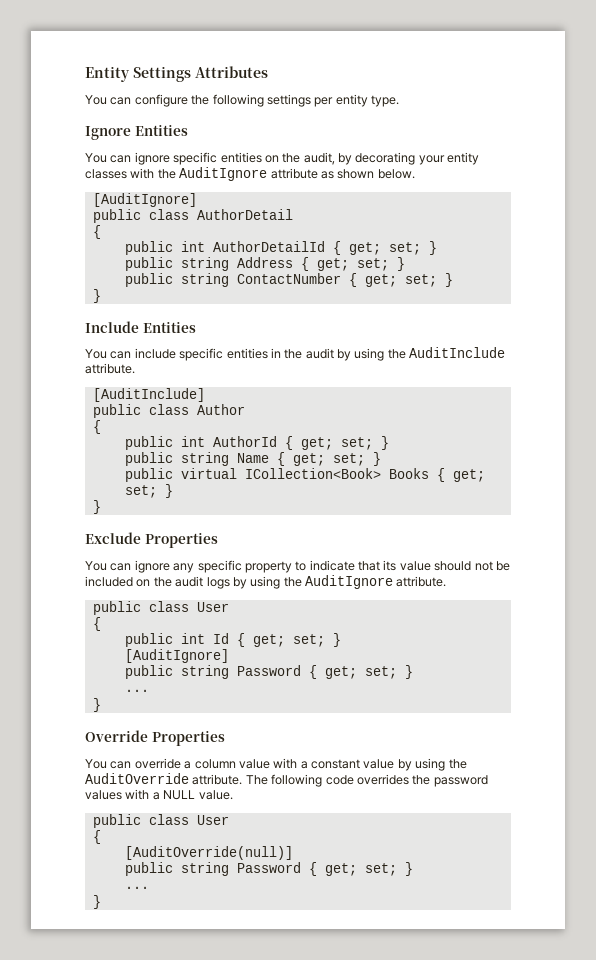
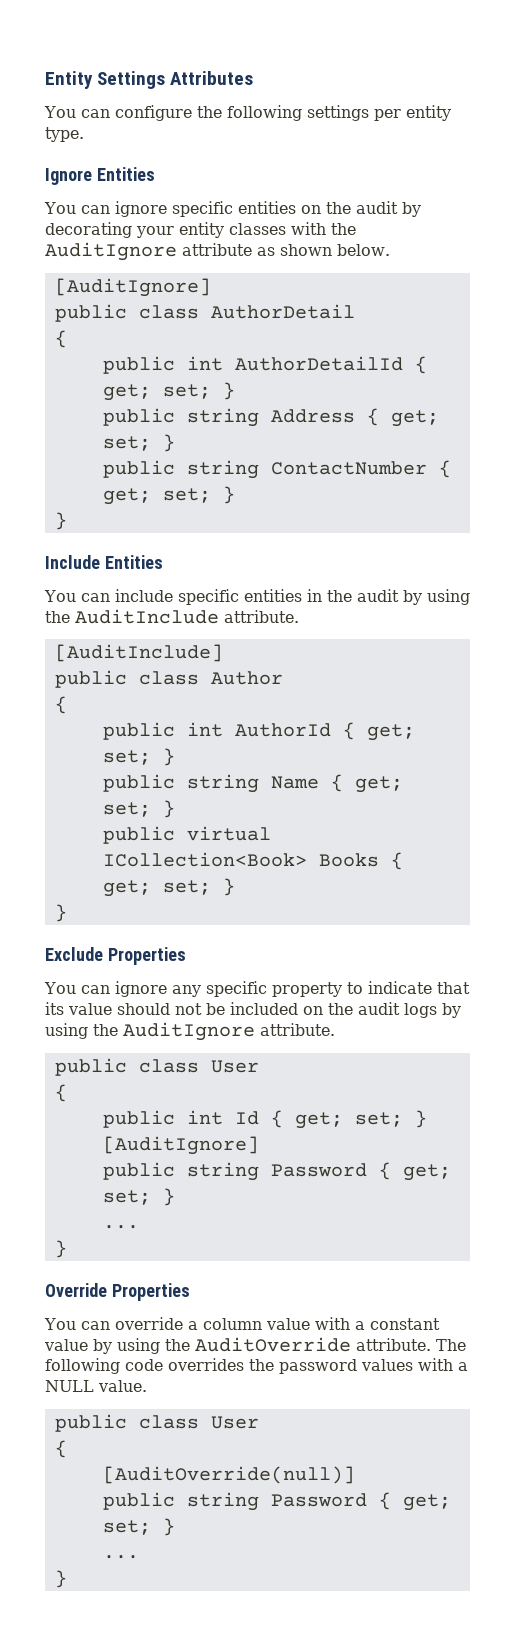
- You can ignore specific entities on the audit, by decorating your entity classes with the AuditIgnore attribute as shown below.
+ You can ignore specific entities on the audit by decorating your entity classes with the AuditIgnore attribute as shown below.

